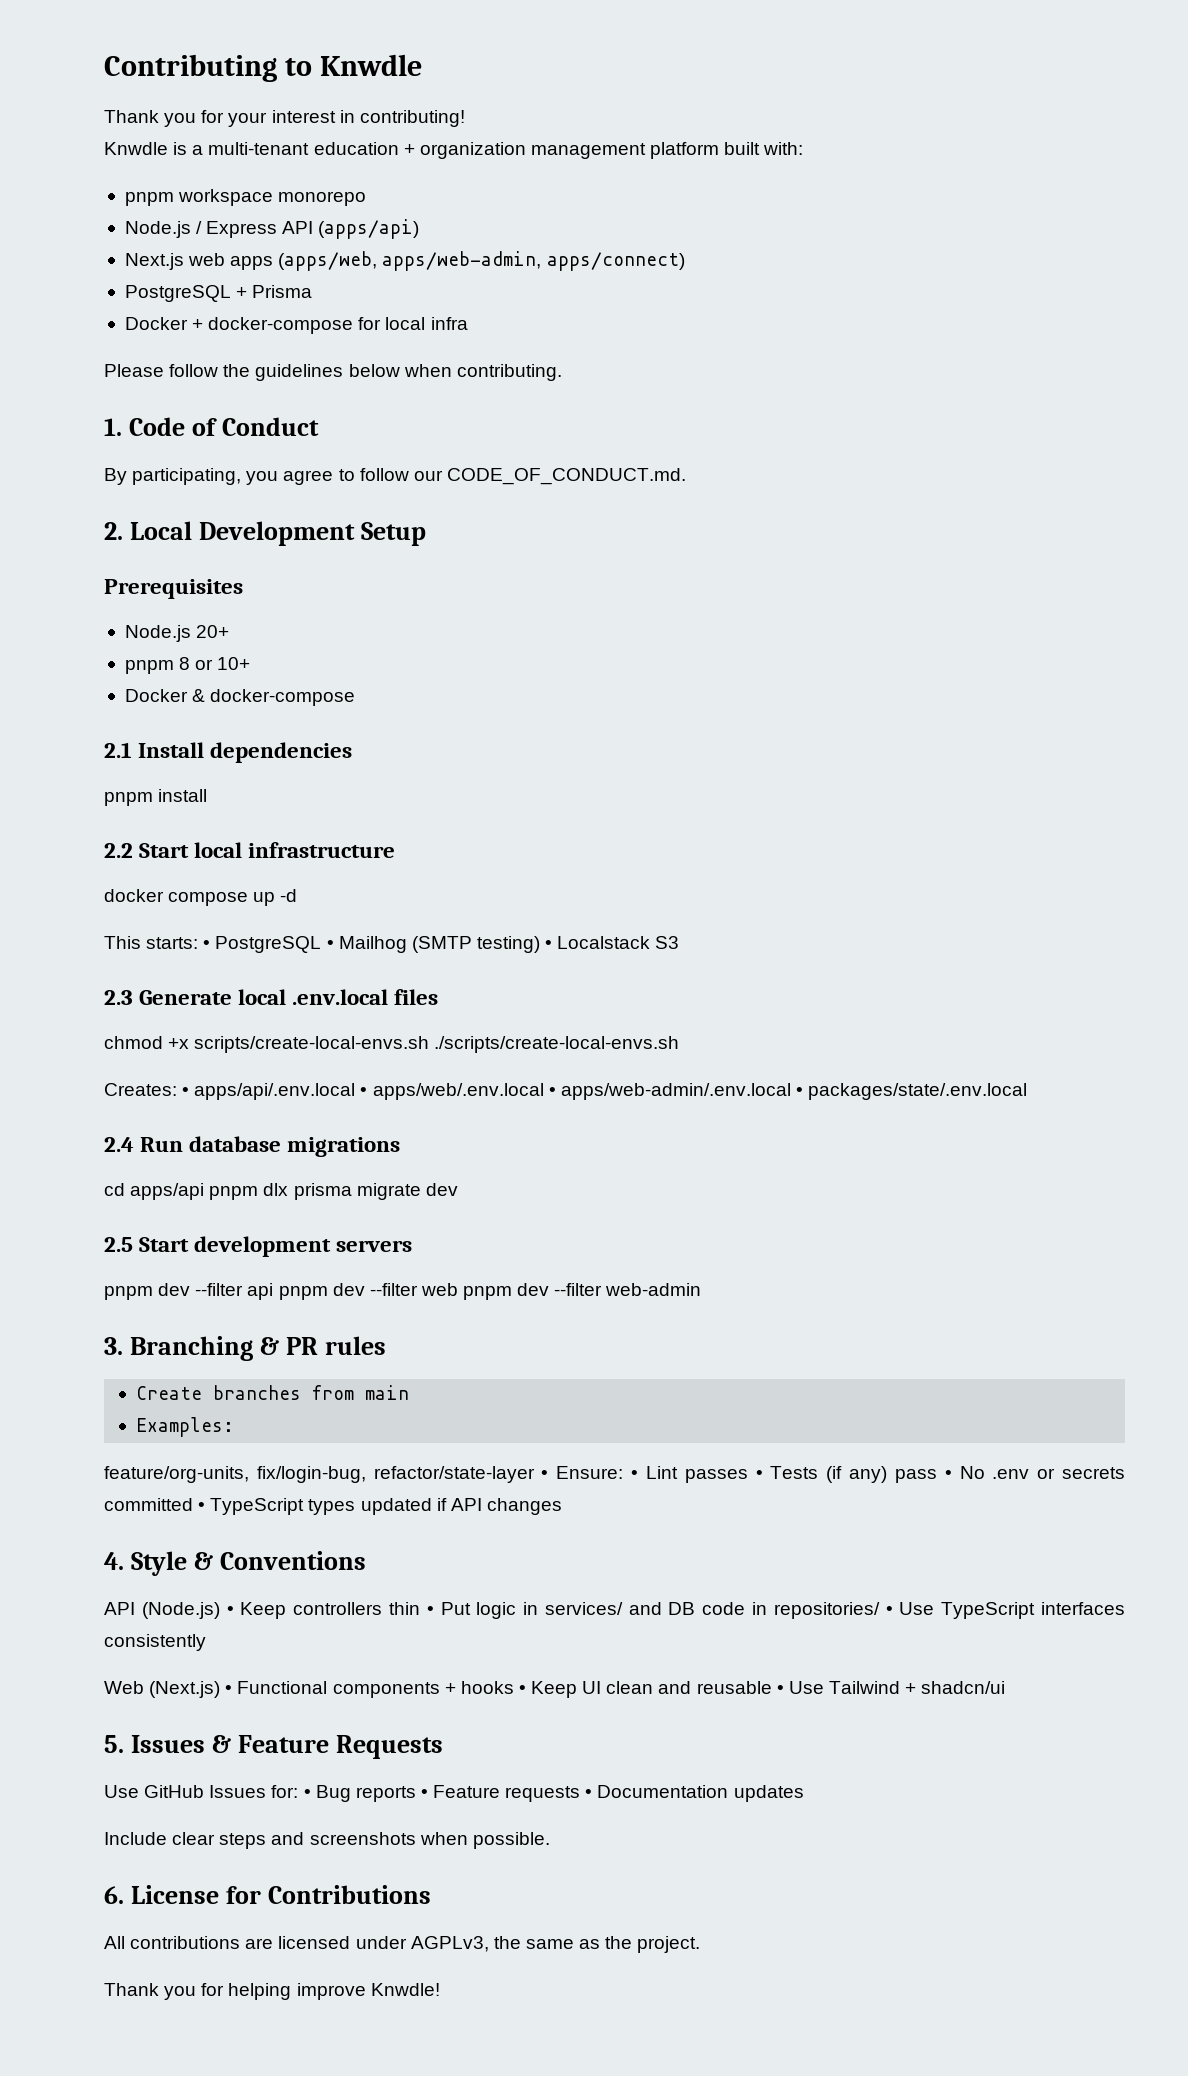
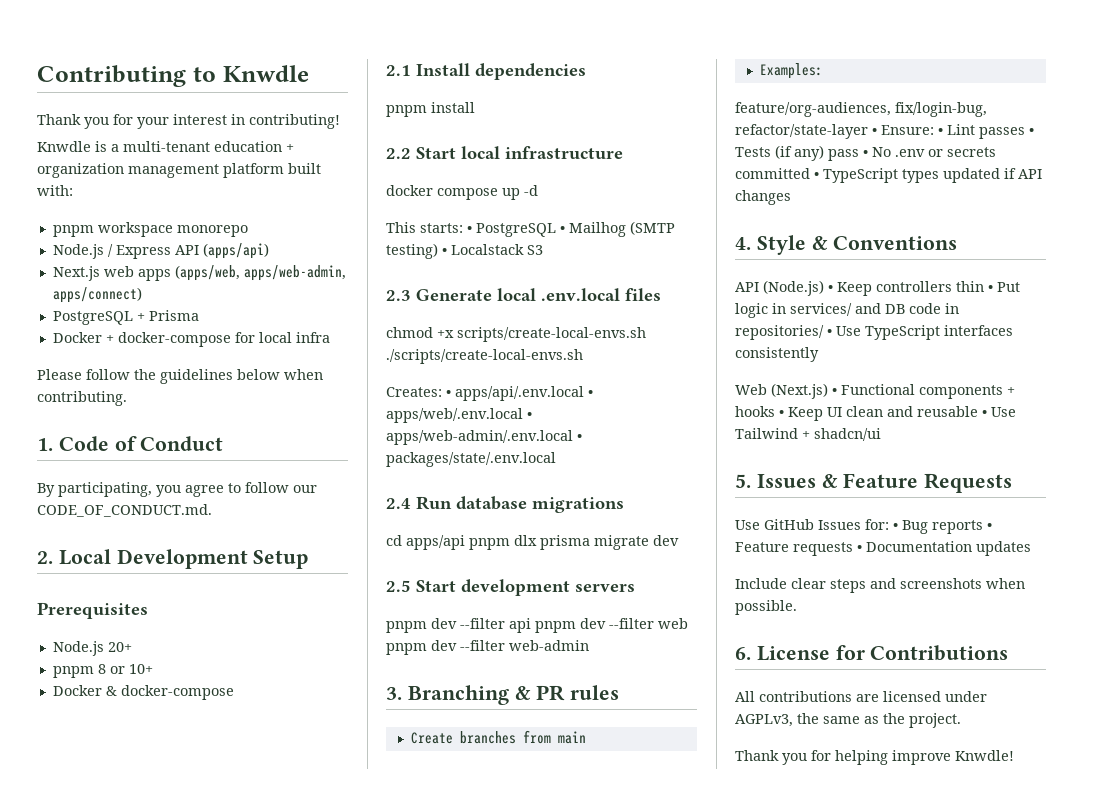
- feature/org-units, fix/login-bug, refactor/state-layer • Ensure: • Lint passes • Tests (if any) pass • No .env or secrets committed • TypeScript types updated if API changes
+ feature/org-audiences, fix/login-bug, refactor/state-layer • Ensure: • Lint passes • Tests (if any) pass • No .env or secrets committed • TypeScript types updated if API changes

